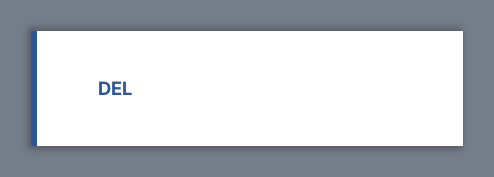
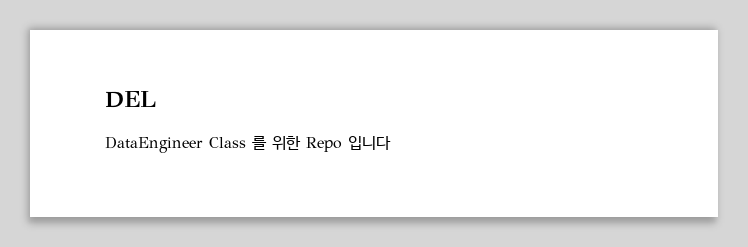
+ DataEngineer Class 를 위한 Repo 입니다

